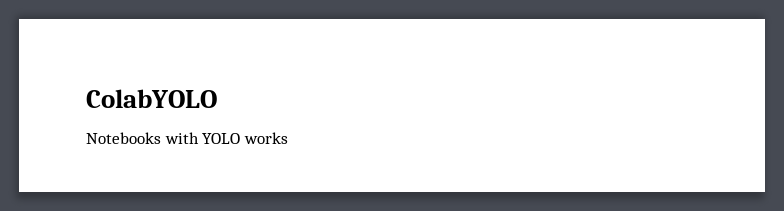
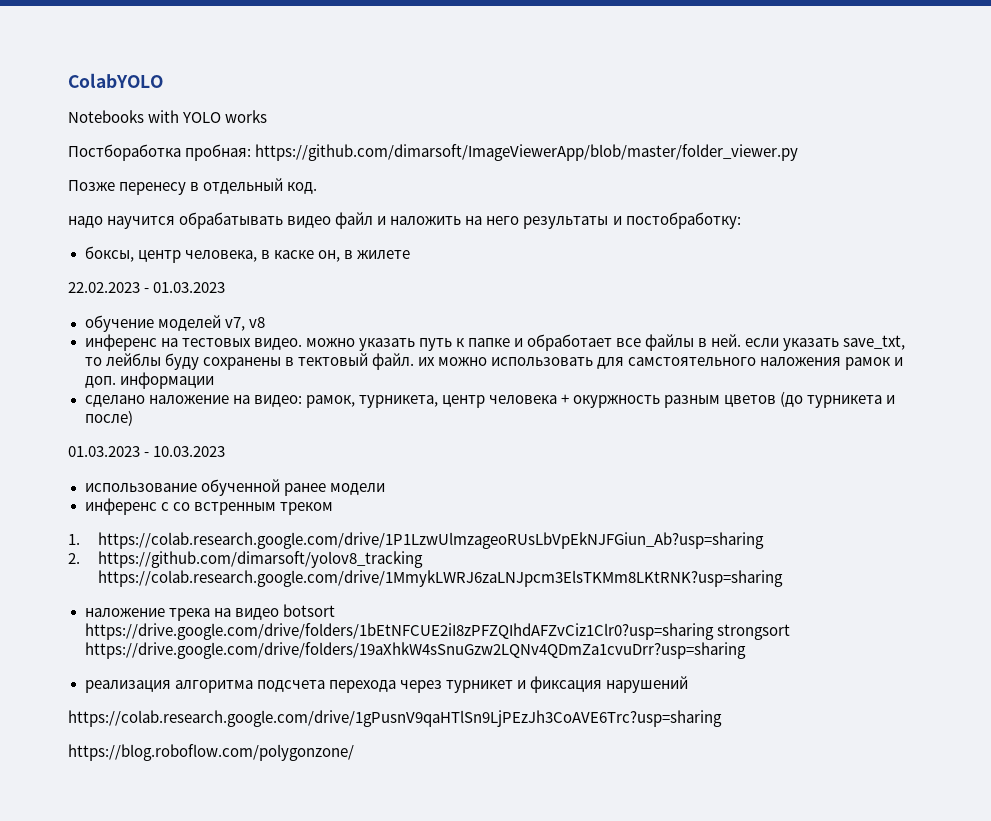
+ Постбоработка пробная: https://github.com/dimarsoft/ImageViewerApp/blob/master/folder_viewer.py
+ Позже перенесу в отдельный код.
+ надо научится обрабатывать видео файл и наложить на него результаты и постобработку:
+ боксы, центр человека, в каске он, в жилете
+ 22.02.2023 - 01.03.2023
+ обучение моделей v7, v8
+ инференс на тестовых видео. можно указать путь к папке и обработает все файлы в ней. если указать save_txt, то лейблы буду сохранены в тектовый файл. их можно использовать для самстоятельного наложения рамок и доп. информации
+ сделано наложение на видео: рамок, турникета, центр человека + окуржность разным цветов (до турникета и после)
+ 01.03.2023 - 10.03.2023
+ использование обученной ранее модели
+ инференс с со встренным треком
+ 1. https://colab.research.google.com/drive/1P1LzwUlmzageoRUsLbVpEkNJFGiun_Ab?usp=sharing
+ 2. https://github.com/dimarsoft/yolov8_tracking https://colab.research.google.com/drive/1MmykLWRJ6zaLNJpcm3ElsTKMm8LKtRNK?usp=sharing
+ наложение трека на видео botsort https://drive.google.com/drive/folders/1bEtNFCUE2iI8zPFZQIhdAFZvCiz1Clr0?usp=sharing strongsort https://drive.google.com/drive/folders/19aXhkW4sSnuGzw2LQNv4QDmZa1cvuDrr?usp=sharing
+ реализация алгоритма подсчета перехода через турникет и фиксация нарушений
+ https://colab.research.google.com/drive/1gPusnV9qaHTlSn9LjPEzJh3CoAVE6Trc?usp=sharing
+ https://blog.roboflow.com/polygonzone/

